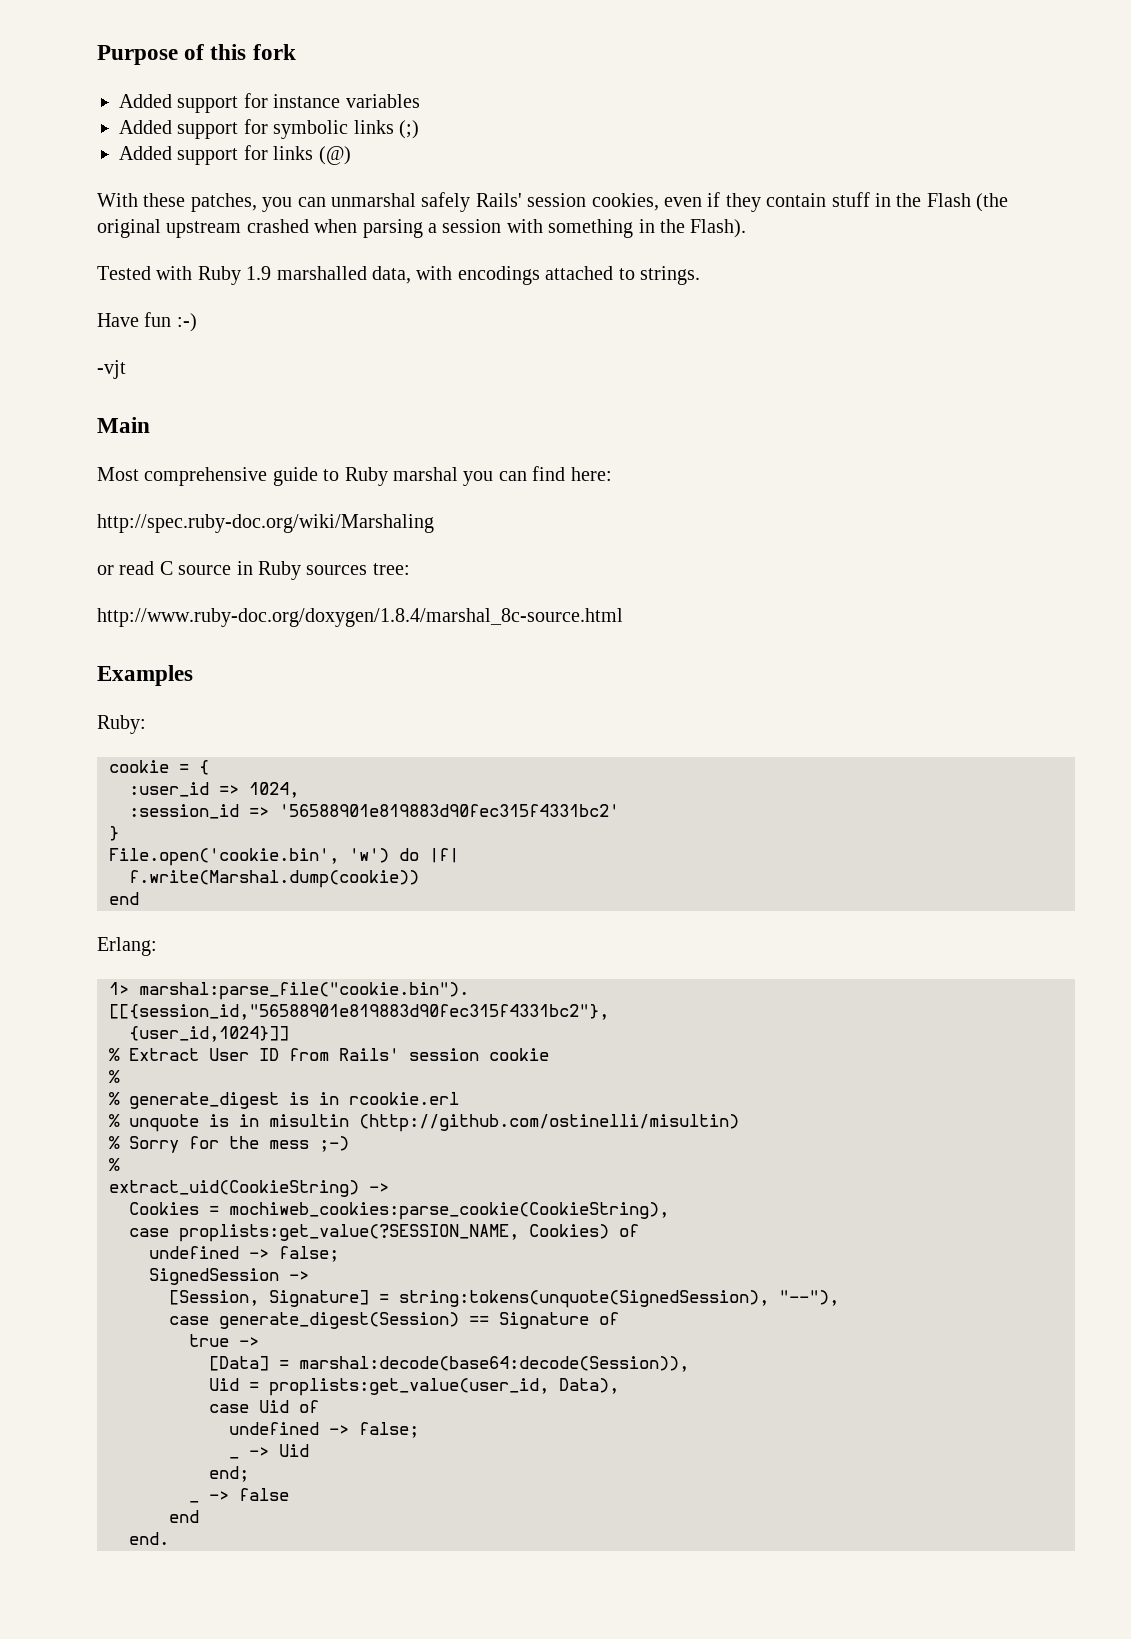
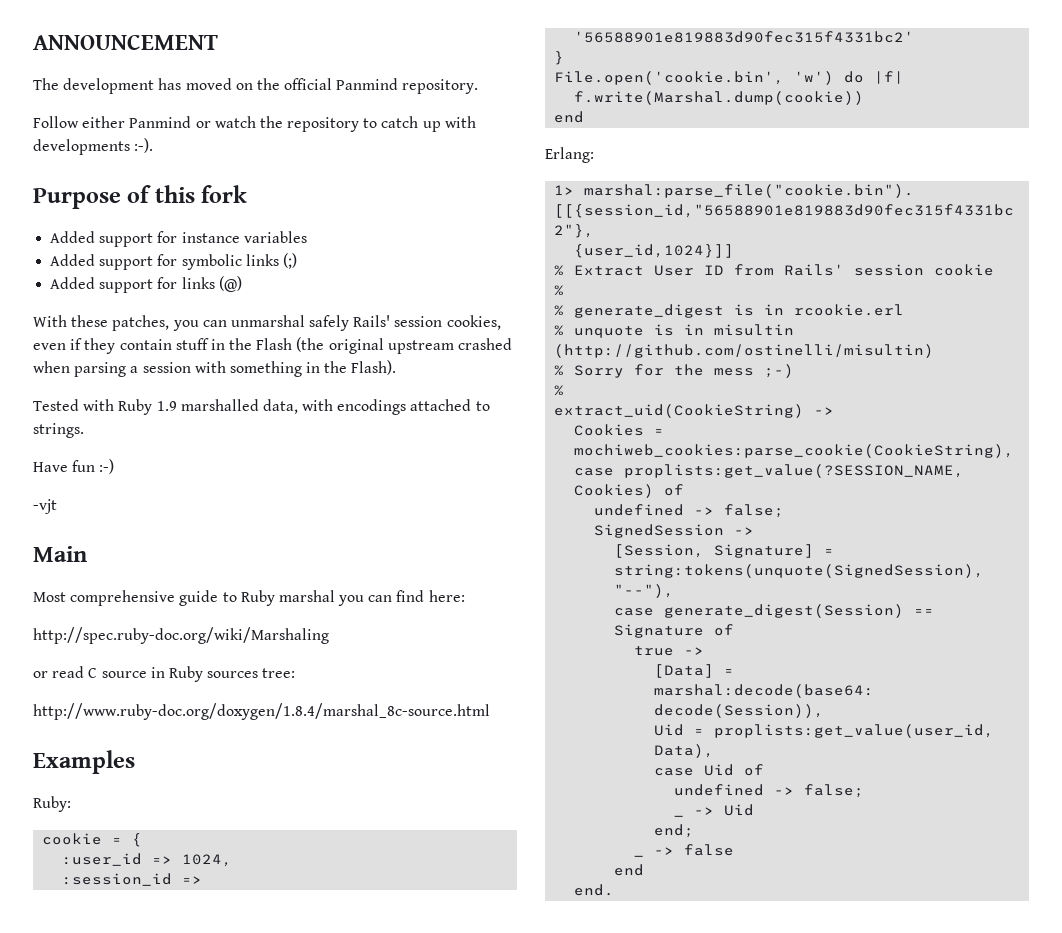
+ ANNOUNCEMENT
+ The development has moved on the official Panmind repository.
+ Follow either Panmind or watch the repository to catch up with developments :-).

